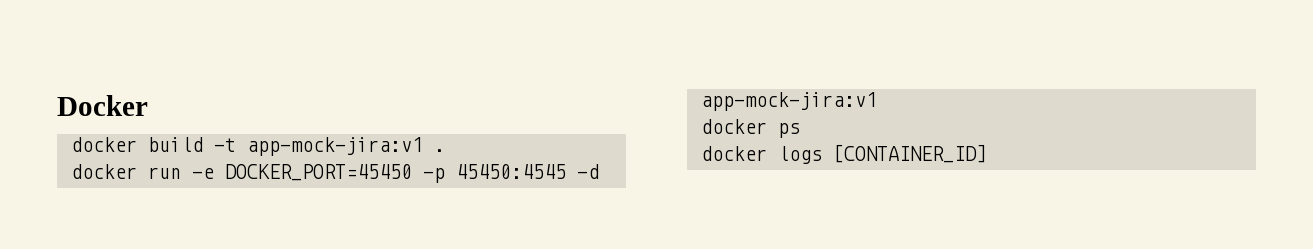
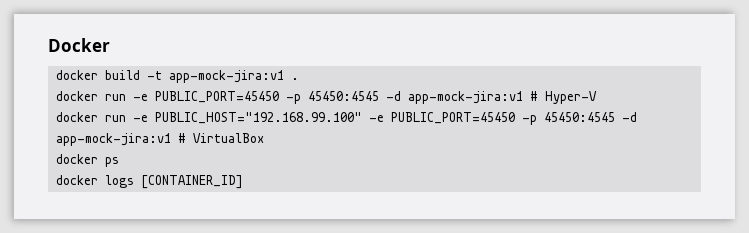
- docker run -e DOCKER_PORT=45450 -p 45450:4545 -d app-mock-jira:v1
+ docker run -e PUBLIC_PORT=45450 -p 45450:4545 -d app-mock-jira:v1 # Hyper-V
+ docker run -e PUBLIC_HOST="192.168.99.100" -e PUBLIC_PORT=45450 -p 45450:4545 -d app-mock-jira:v1 # VirtualBox

